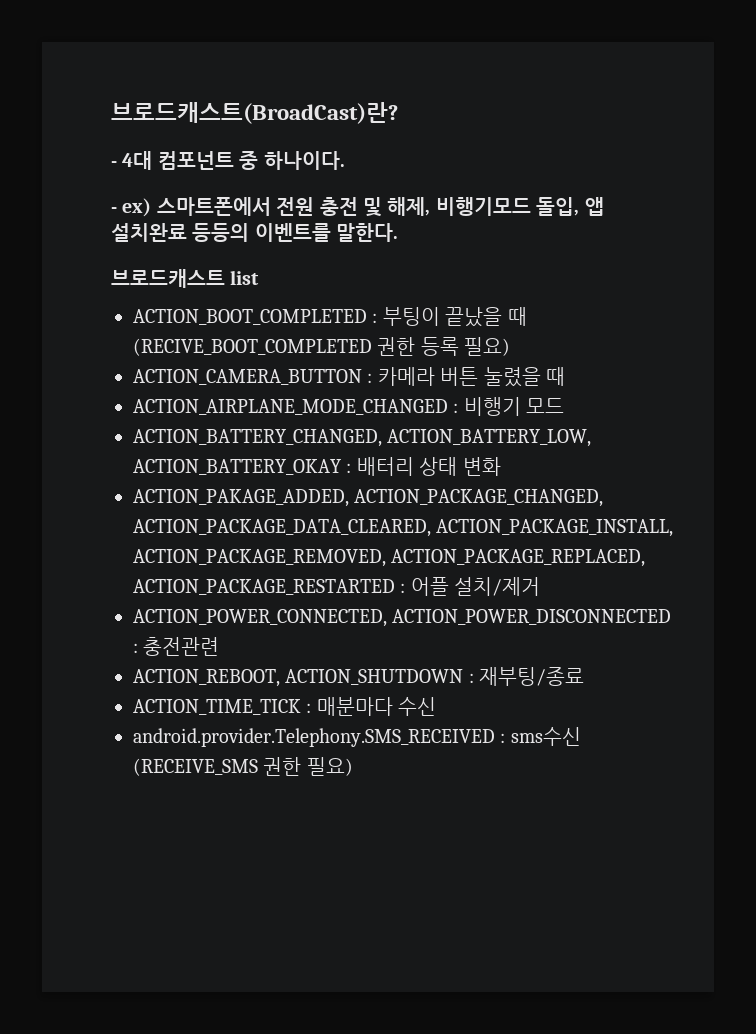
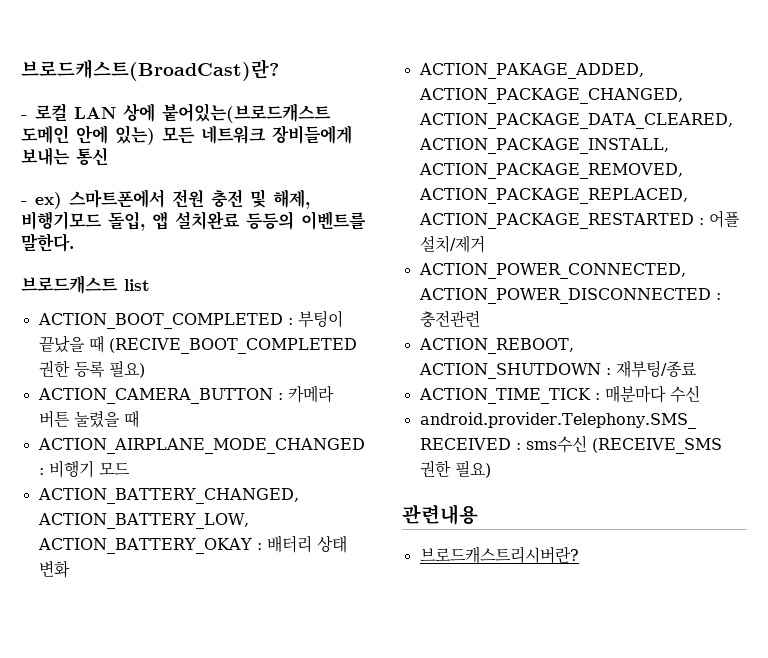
- - 4대 컴포넌트 중 하나이다.
+ - 로컬 LAN 상에 붙어있는(브로드캐스트 도메인 안에 있는) 모든 네트워크 장비들에게 보내는 통신
+ 관련내용
+ 브로드캐스트리시버란?

